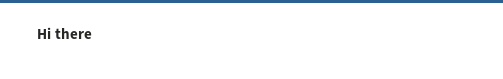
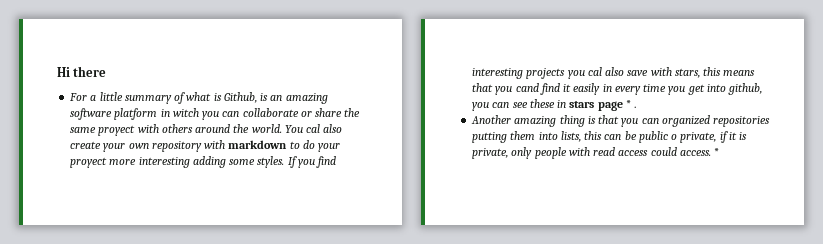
+ For a little summary of what is Github, is an amazing software platform in witch you can collaborate or share the same proyect with others around the world. You cal also create your own repository with markdown to do your proyect more interesting adding some styles. If you find interesting projects you cal also save with stars, this means that you cand find it easily in every time you get into github, you can see these in stars page * .
+ Another amazing thing is that you can organized repositories putting them into lists, this can be public o private, if it is private, only people with read access could access. *

